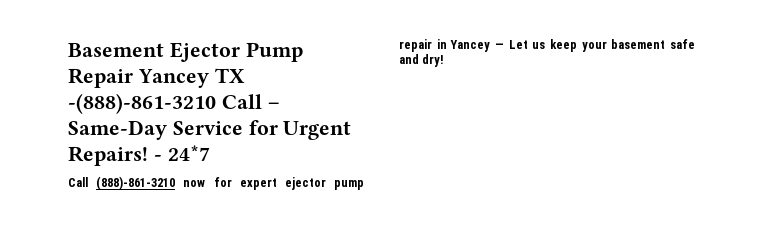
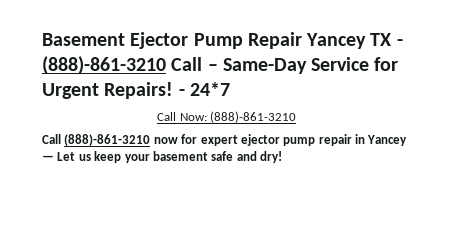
- Basement Ejector Pump Repair Yancey TX -(888)-861-3210 Call – Same-Day Service for Urgent Repairs!
+ Basement Ejector Pump Repair Yancey TX - (888)-861-3210 Call – Same-Day Service for Urgent Repairs!
+ Call Now: (888)-861-3210

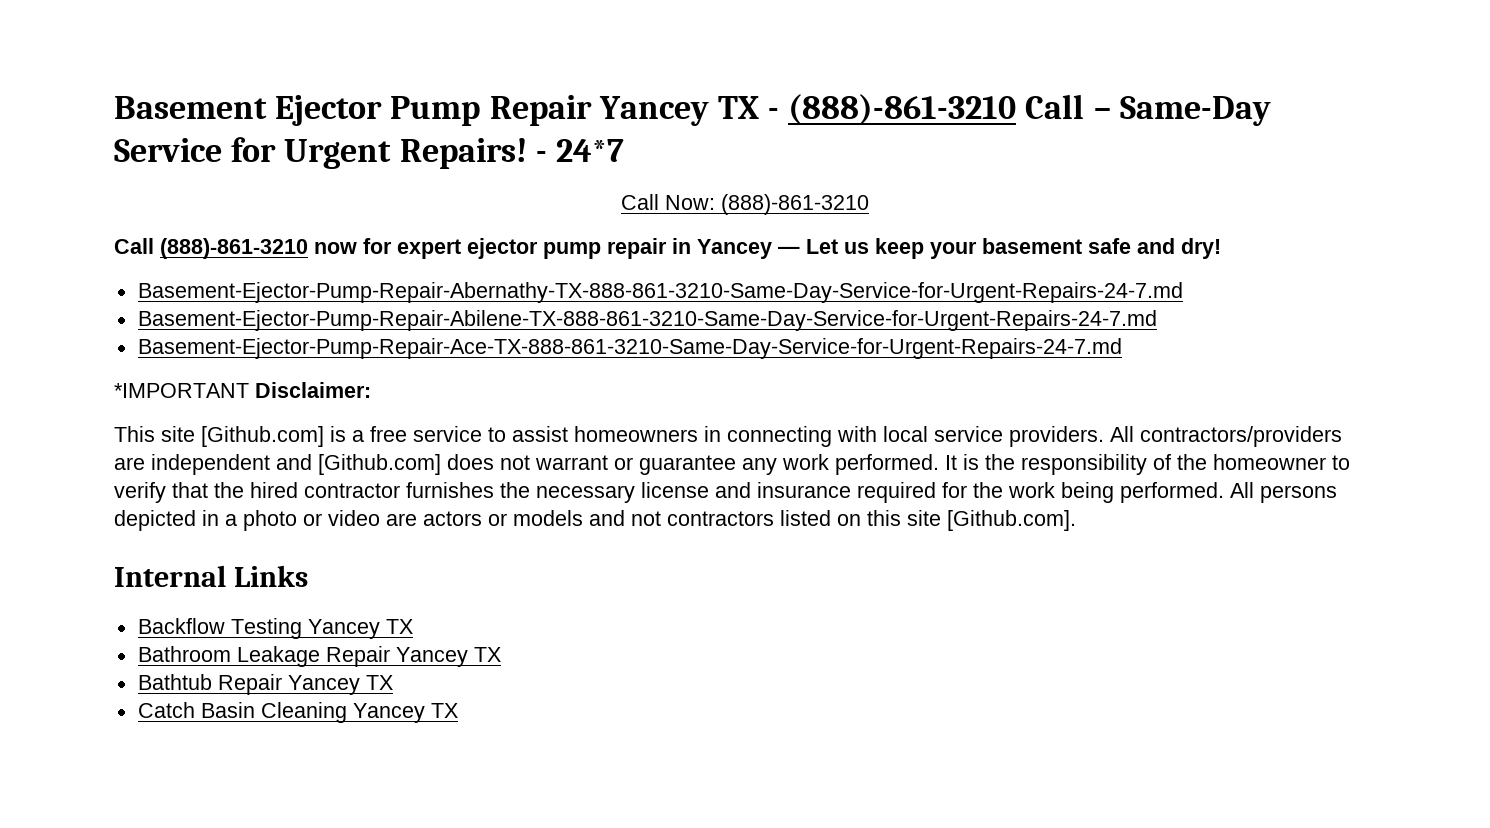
+ Basement-Ejector-Pump-Repair-Abernathy-TX-888-861-3210-Same-Day-Service-for-Urgent-Repairs-24-7.md
+ Basement-Ejector-Pump-Repair-Abilene-TX-888-861-3210-Same-Day-Service-for-Urgent-Repairs-24-7.md
+ Basement-Ejector-Pump-Repair-Ace-TX-888-861-3210-Same-Day-Service-for-Urgent-Repairs-24-7.md
+ *IMPORTANT Disclaimer:
+ This site [Github.com] is a free service to assist homeowners in connecting with local service providers. All contractors/providers are independent and [Github.com] does not warrant or guarantee any work performed. It is the responsibility of the homeowner to verify that the hired contractor furnishes the necessary license and insurance required for the work being performed. All persons depicted in a photo or video are actors or models and not contractors listed on this site [Github.com].
+ Internal Links
+ Backflow Testing Yancey TX
+ Bathroom Leakage Repair Yancey TX
+ Bathtub Repair Yancey TX
+ Catch Basin Cleaning Yancey TX

